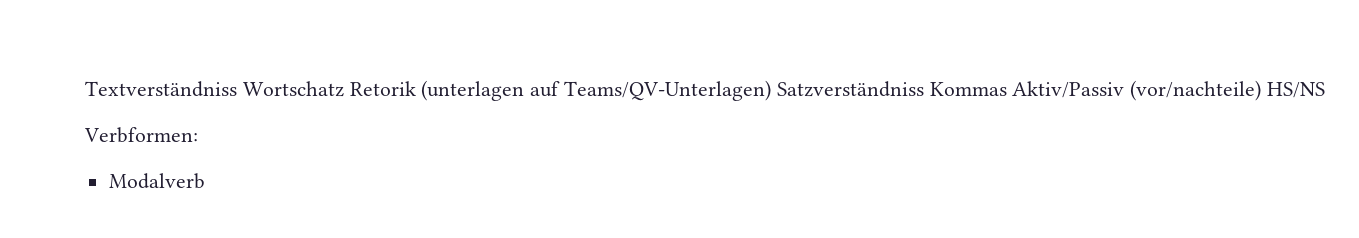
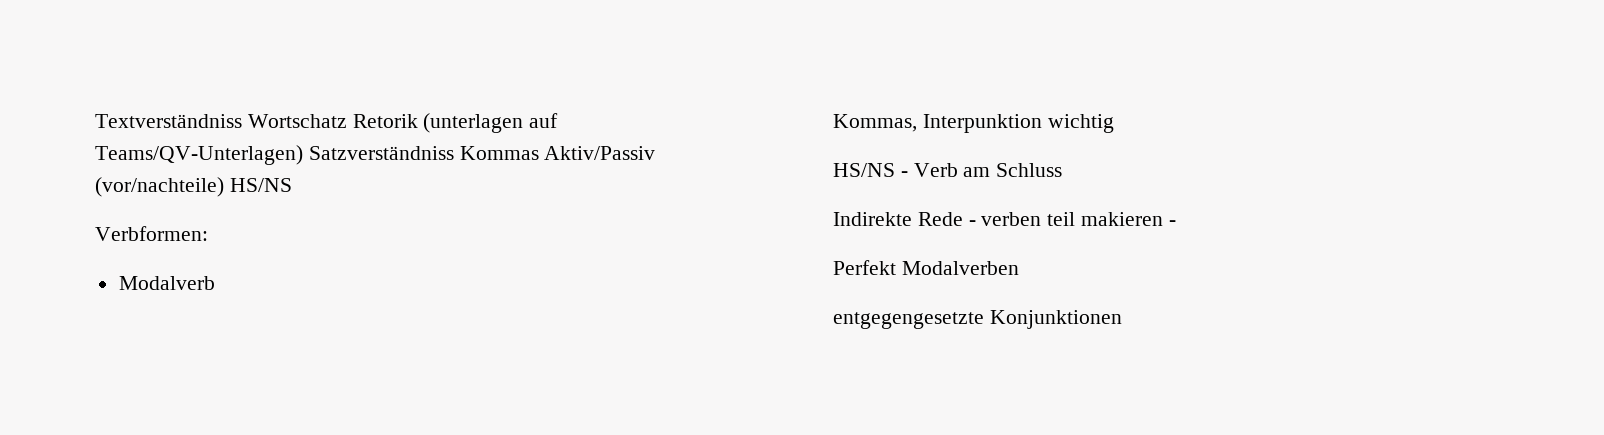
+ Kommas, Interpunktion wichtig
+ HS/NS - Verb am Schluss
+ Indirekte Rede - verben teil makieren -
+ Perfekt Modalverben
+ entgegengesetzte Konjunktionen

